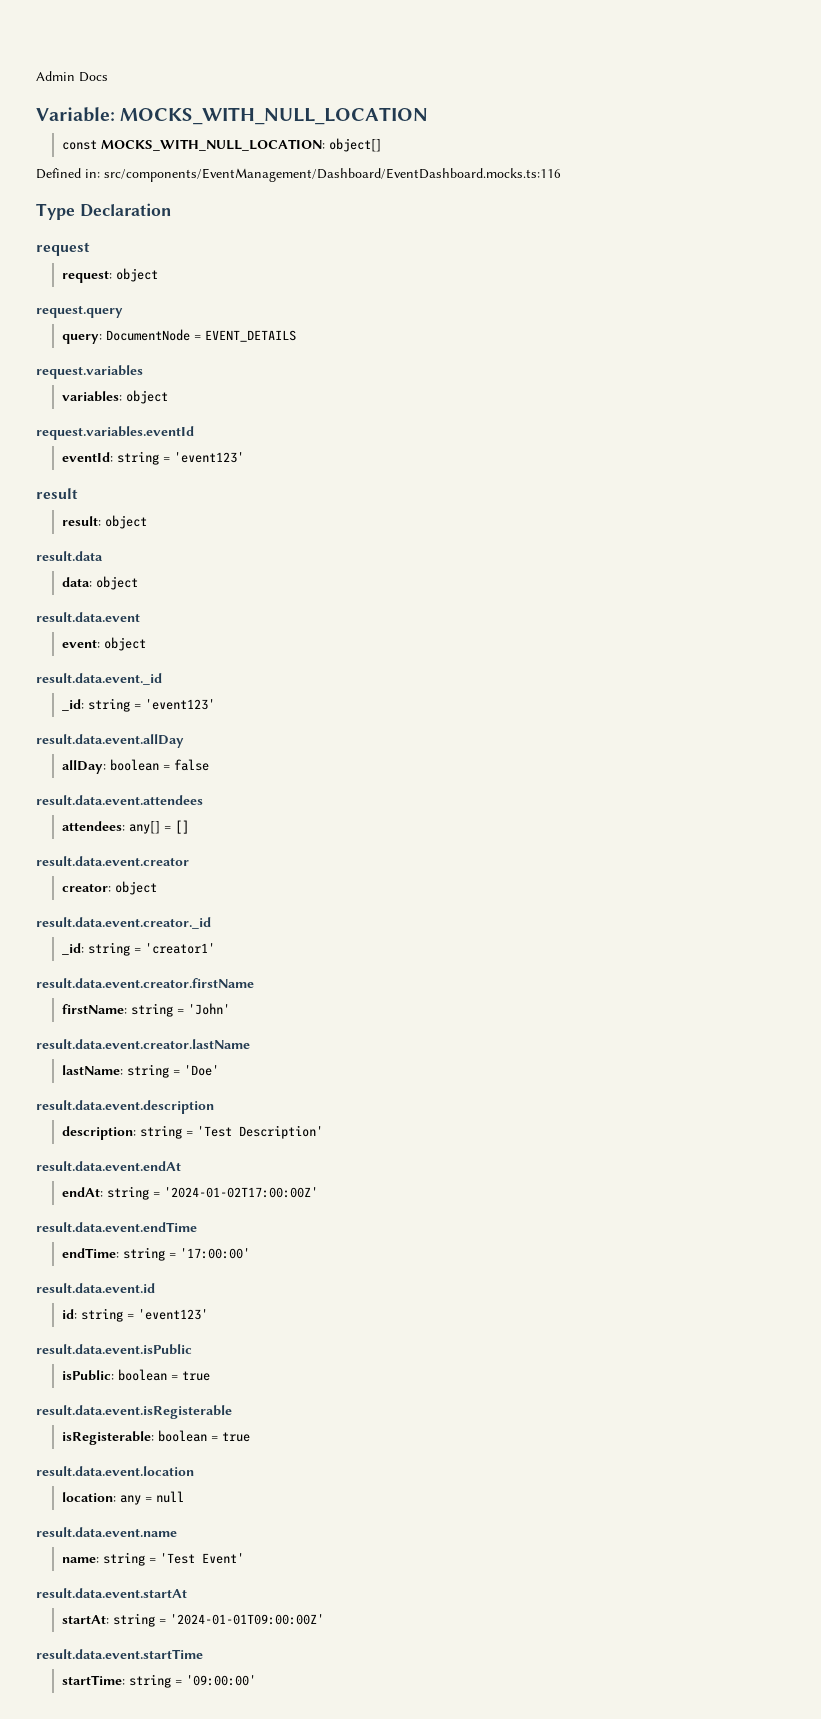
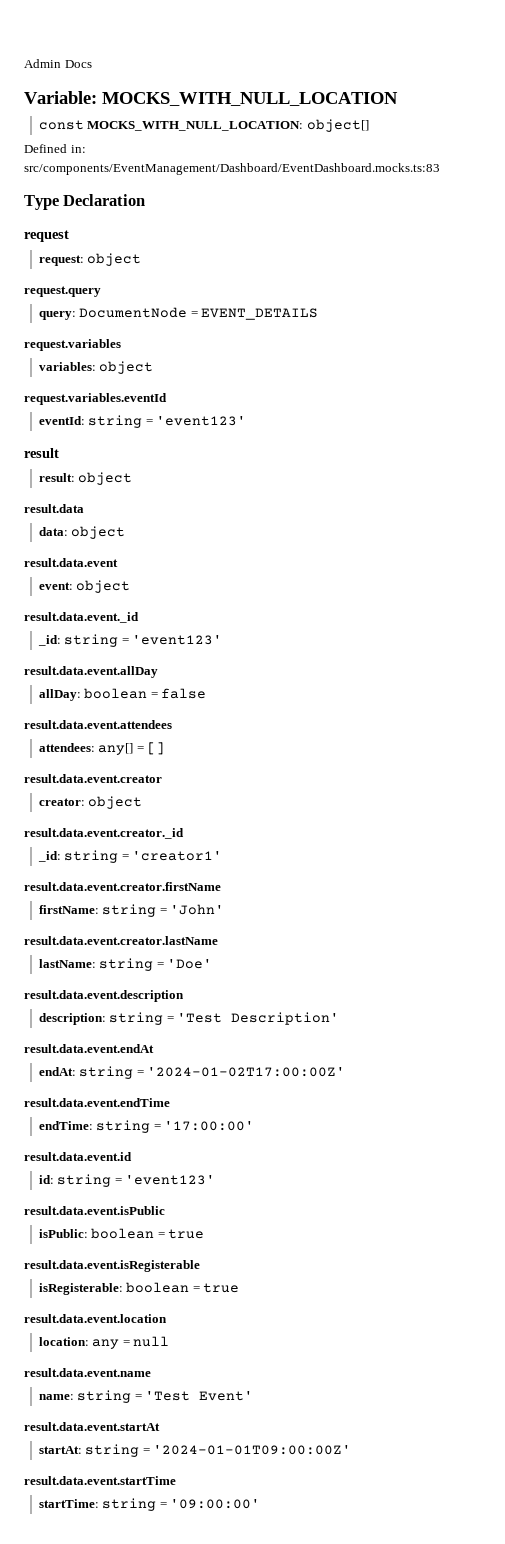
- Defined in: src/components/EventManagement/Dashboard/EventDashboard.mocks.ts:116
+ Defined in: src/components/EventManagement/Dashboard/EventDashboard.mocks.ts:83

